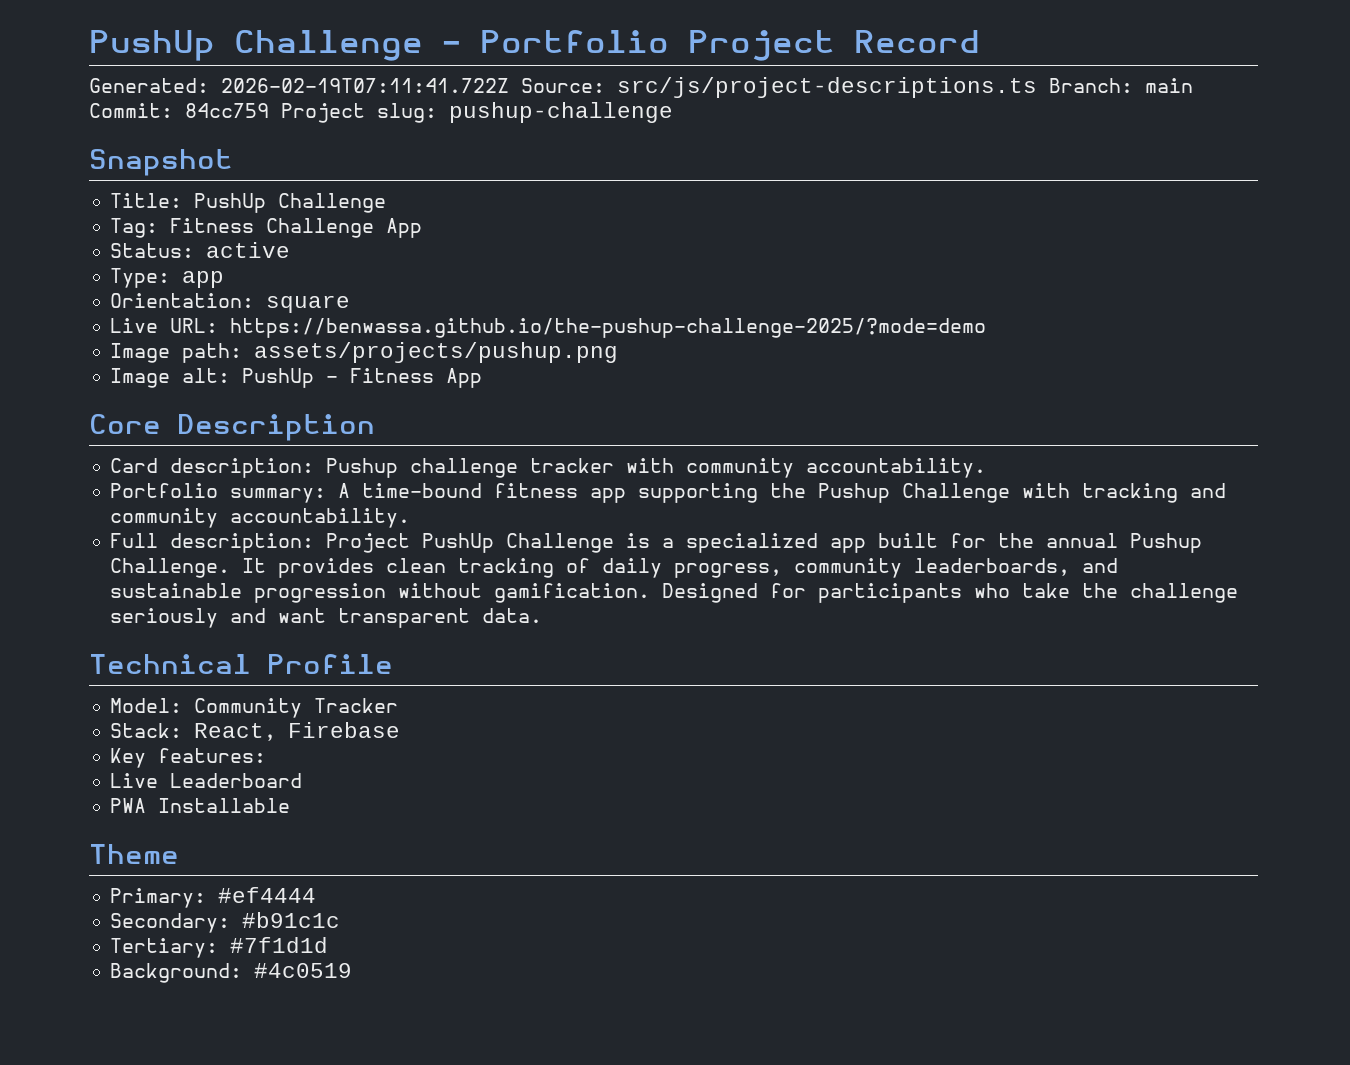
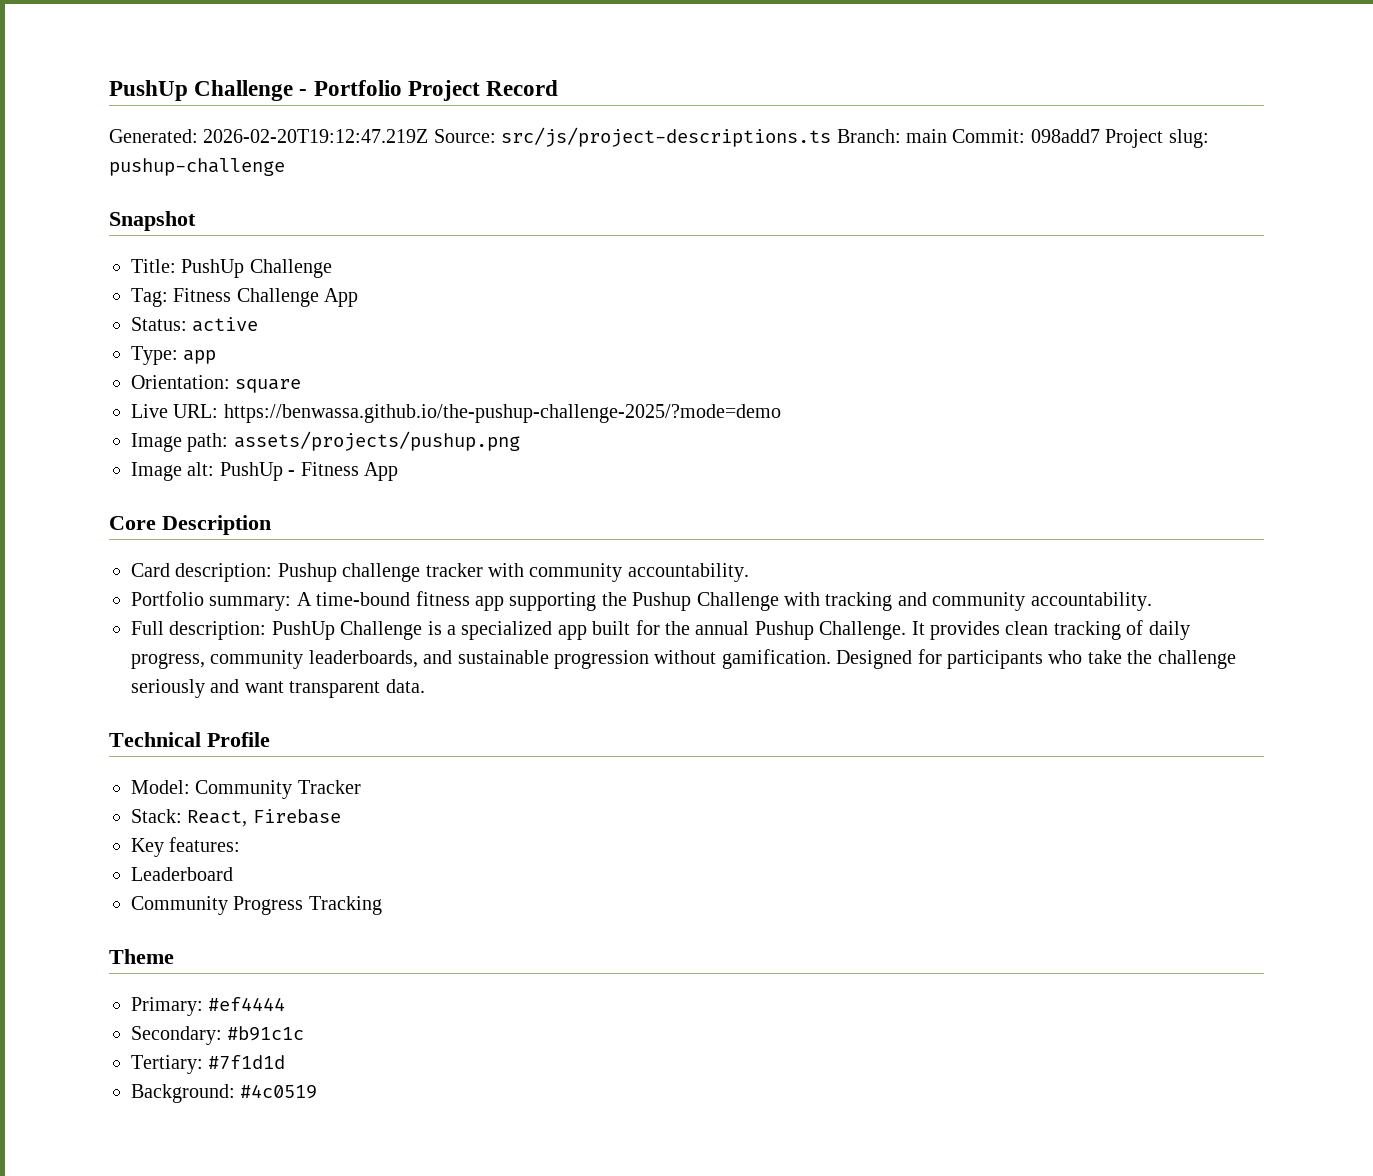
- Generated: 2026-02-19T07:11:41.722Z Source: src/js/project-descriptions.ts Branch: main Commit: 84cc759 Project slug: pushup-challenge
+ Generated: 2026-02-20T19:12:47.219Z Source: src/js/project-descriptions.ts Branch: main Commit: 098add7 Project slug: pushup-challenge
- Full description: Project PushUp Challenge is a specialized app built for the annual Pushup Challenge.
+ Full description: PushUp Challenge is a specialized app built for the annual Pushup Challenge.
- Live Leaderboard
+ Leaderboard
- PWA Installable
+ Community Progress Tracking

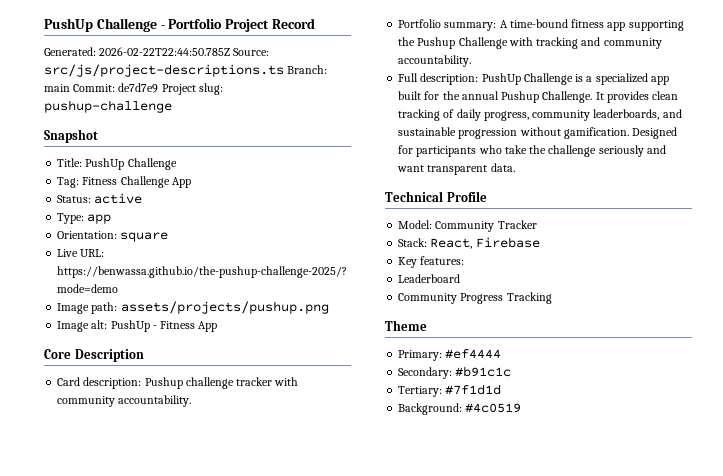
- Generated: 2026-02-20T19:12:47.219Z Source: src/js/project-descriptions.ts Branch: main Commit: 098add7 Project slug: pushup-challenge
+ Generated: 2026-02-22T22:44:50.785Z Source: src/js/project-descriptions.ts Branch: main Commit: de7d7e9 Project slug: pushup-challenge

